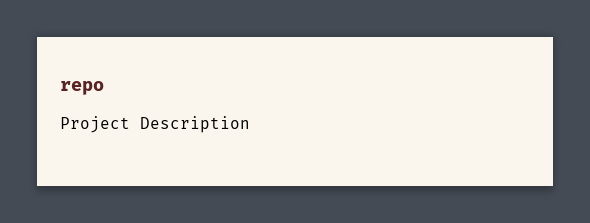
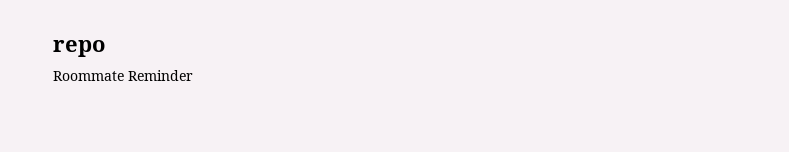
- Project Description
+ Roommate Reminder

